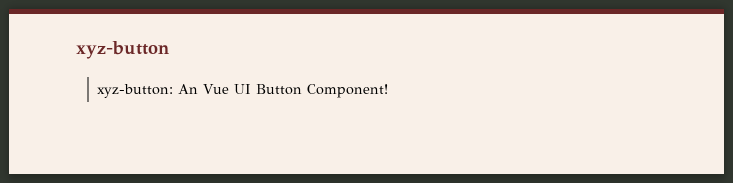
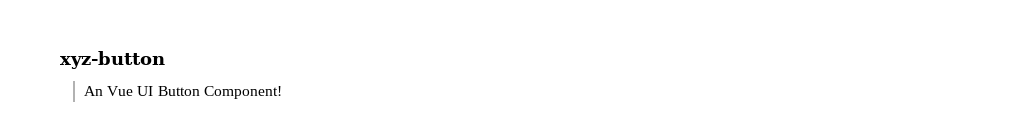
- xyz-button: An Vue UI Button Component!
+ An Vue UI Button Component!

